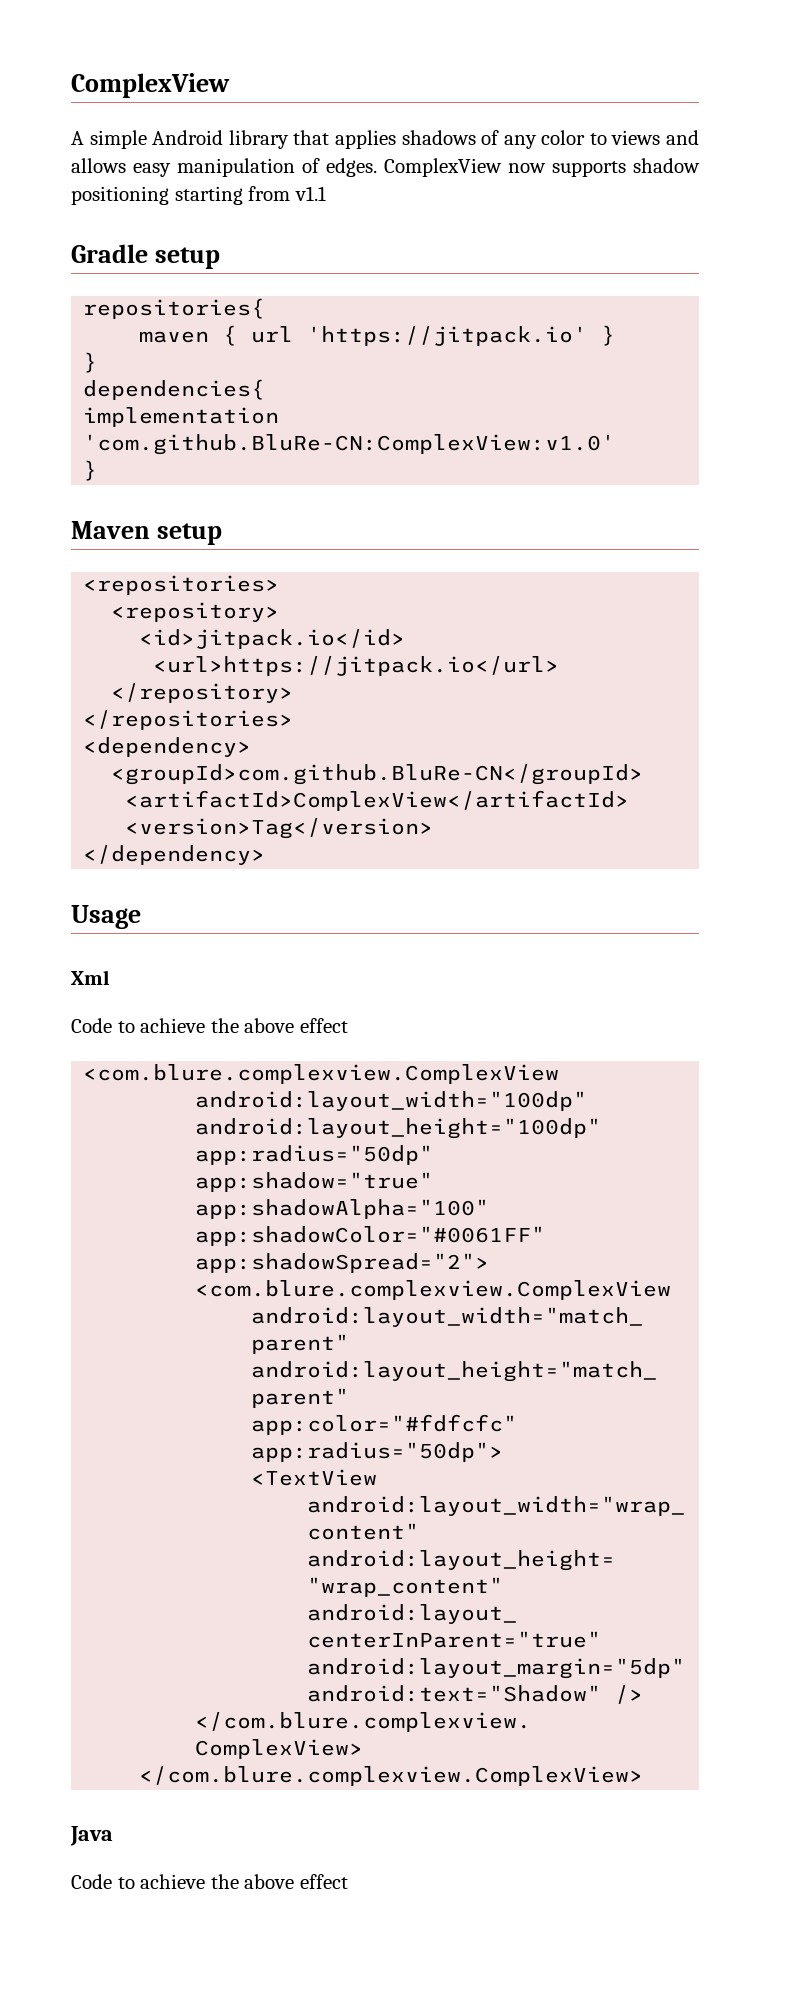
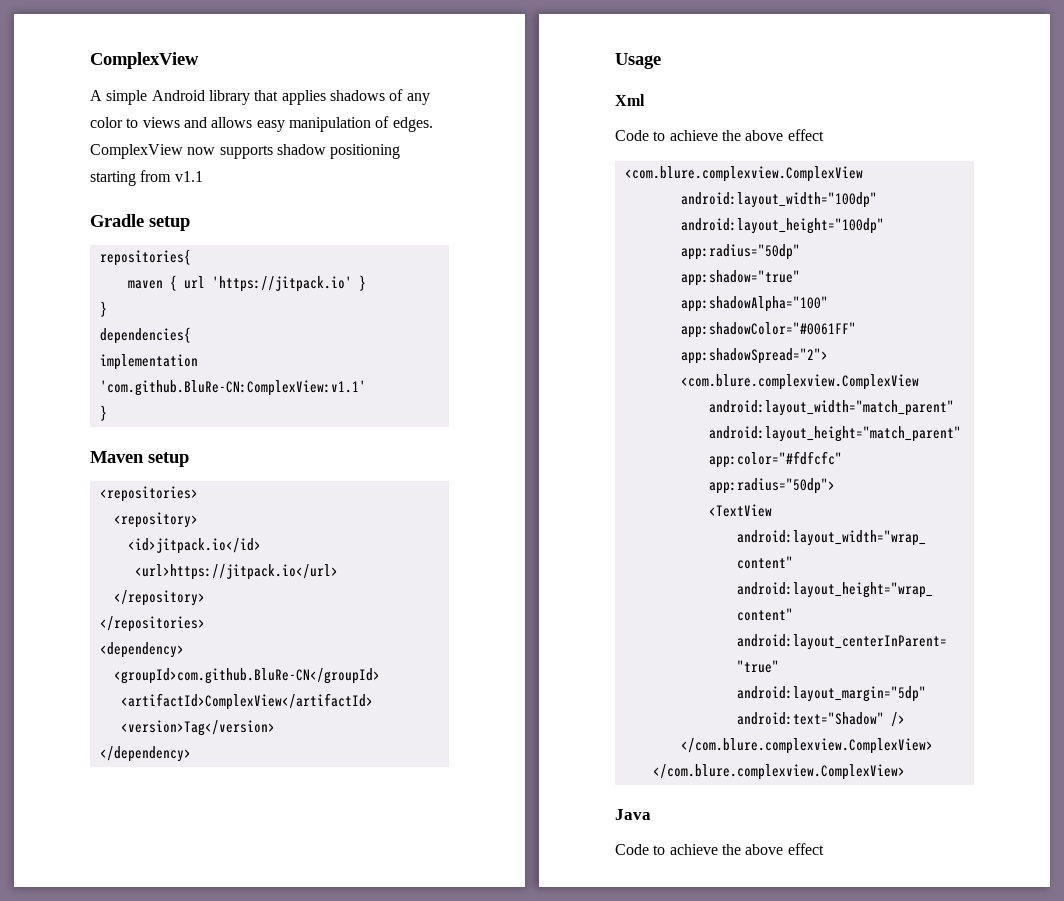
- implementation 'com.github.BluRe-CN:ComplexView:v1.0'
+ implementation 'com.github.BluRe-CN:ComplexView:v1.1'

